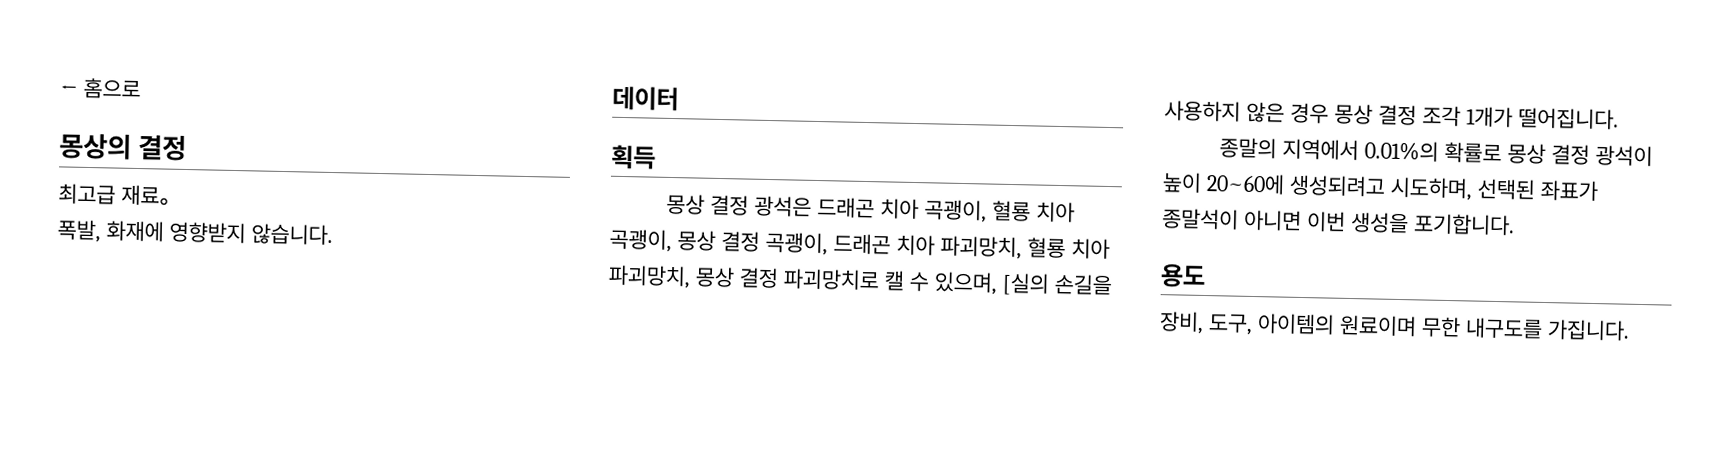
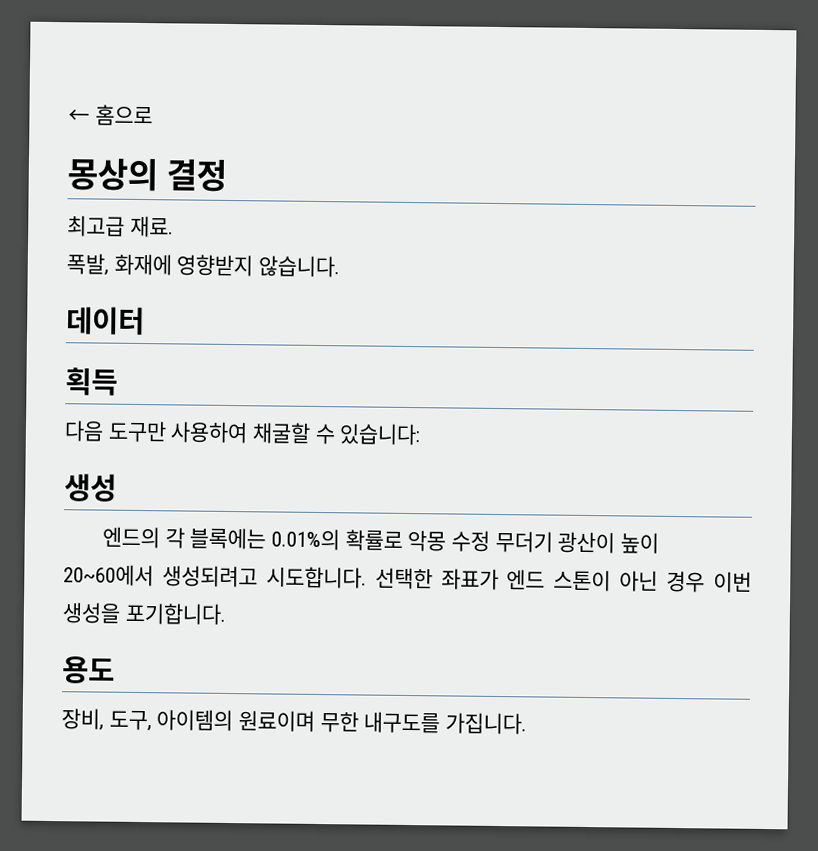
- 최고급 재료。
+ 최고급 재료.
- 몽상 결정 광석은 드래곤 치아 곡괭이, 혈룡 치아 곡괭이, 몽상 결정 곡괭이, 드래곤 치아 파괴망치, 혈룡 치아 파괴망치, 몽상 결정 파괴망치로 캘 수 있으며, [실의 손길을 사용하지 않은 경우 몽상 결정 조각 1개가 떨어집니다.
- 종말의 지역에서 0.01%의 확률로 몽상 결정 광석이 높이 20~60에 생성되려고 시도하며, 선택된 좌표가 종말석이 아니면 이번 생성을 포기합니다.
+ 다음 도구만 사용하여 채굴할 수 있습니다:
+ 생성
+ 엔드의 각 블록에는 0.01%의 확률로 악몽 수정 무더기 광산이 높이 20~60에서 생성되려고 시도합니다. 선택한 좌표가 엔드 스톤이 아닌 경우 이번 생성을 포기합니다.

